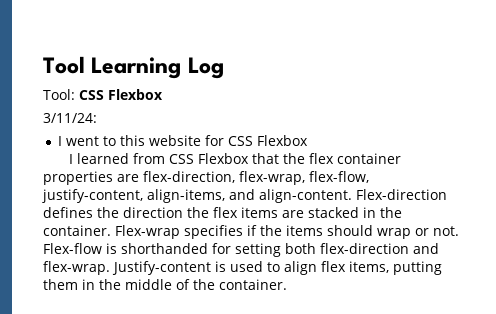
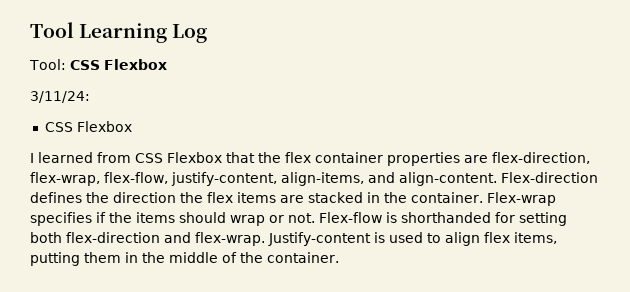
  3/11/24:
- I went to this website for CSS Flexbox
+ CSS Flexbox

